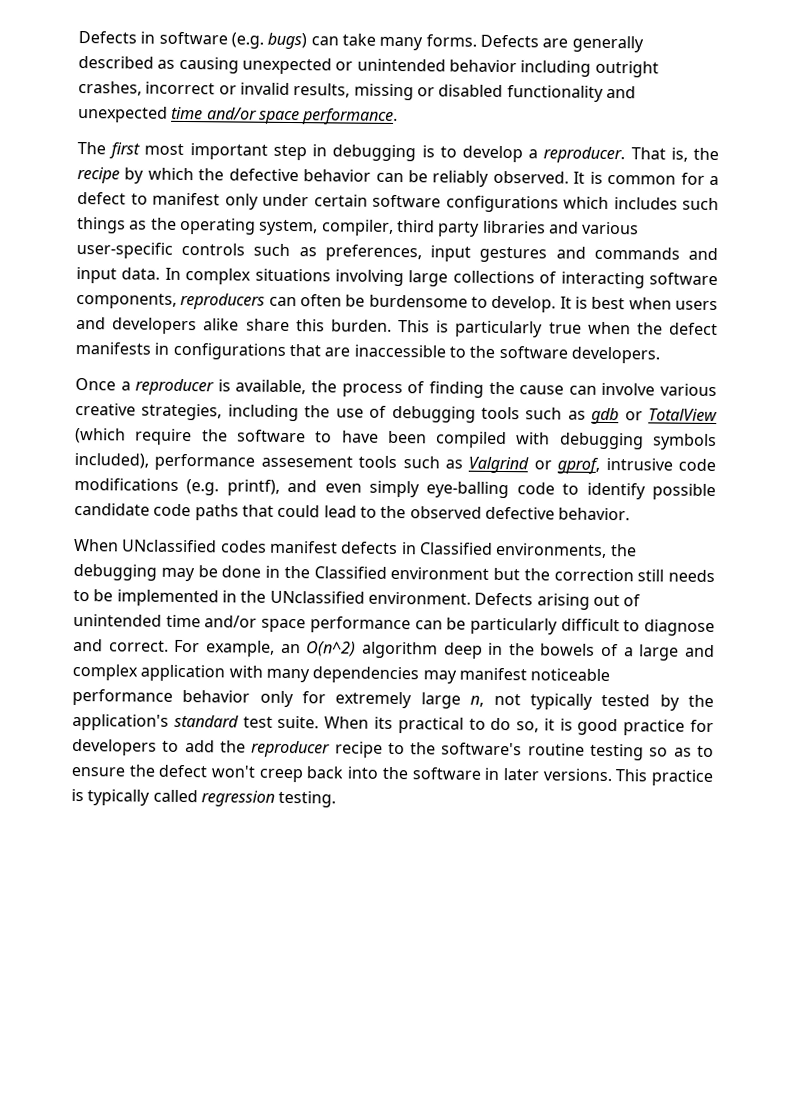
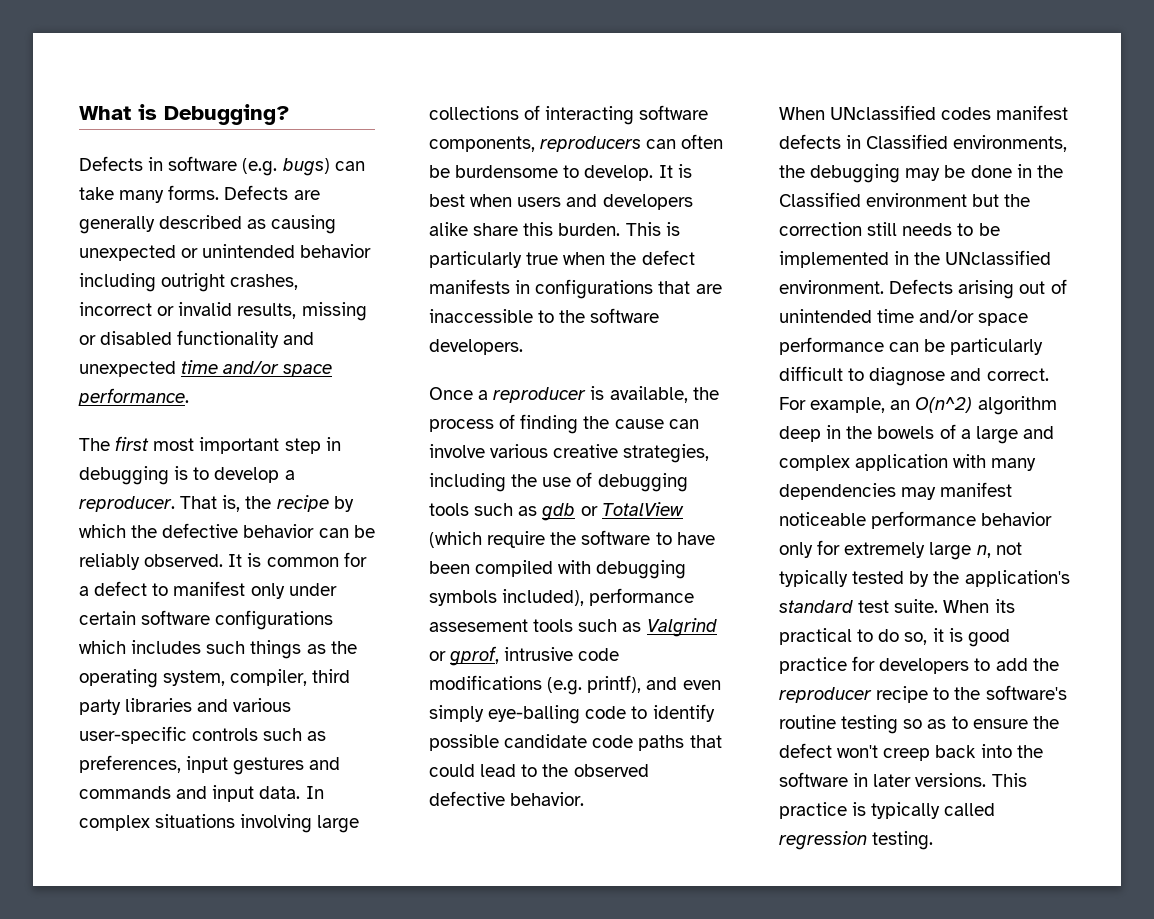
+ What is Debugging?

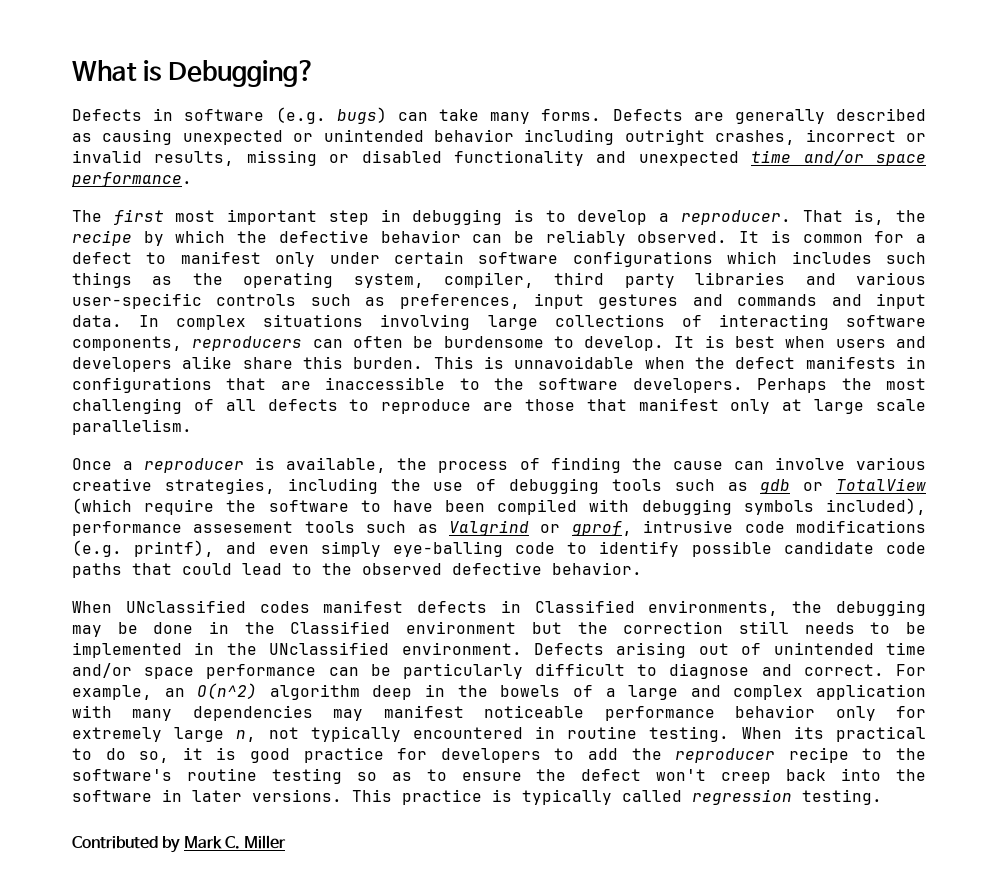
- This is particularly true when the defect manifests in configurations that are inaccessible to the software developers.
+ This is unnavoidable when the defect manifests in configurations that are inaccessible to the software developers. Perhaps the most challenging of all defects to reproduce are those that manifest only at large scale parallelism.
- For example, an O(n^2) algorithm deep in the bowels of a large and complex application with many dependencies may manifest noticeable performance behavior only for extremely large n, not typically tested by the application's standard test suite.
+ For example, an O(n^2) algorithm deep in the bowels of a large and complex application with many dependencies may manifest noticeable performance behavior only for extremely large n, not typically encountered in routine testing.
+ Contributed by Mark C. Miller

